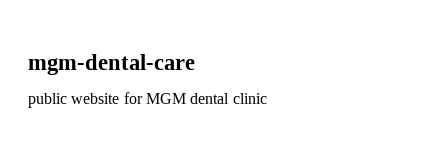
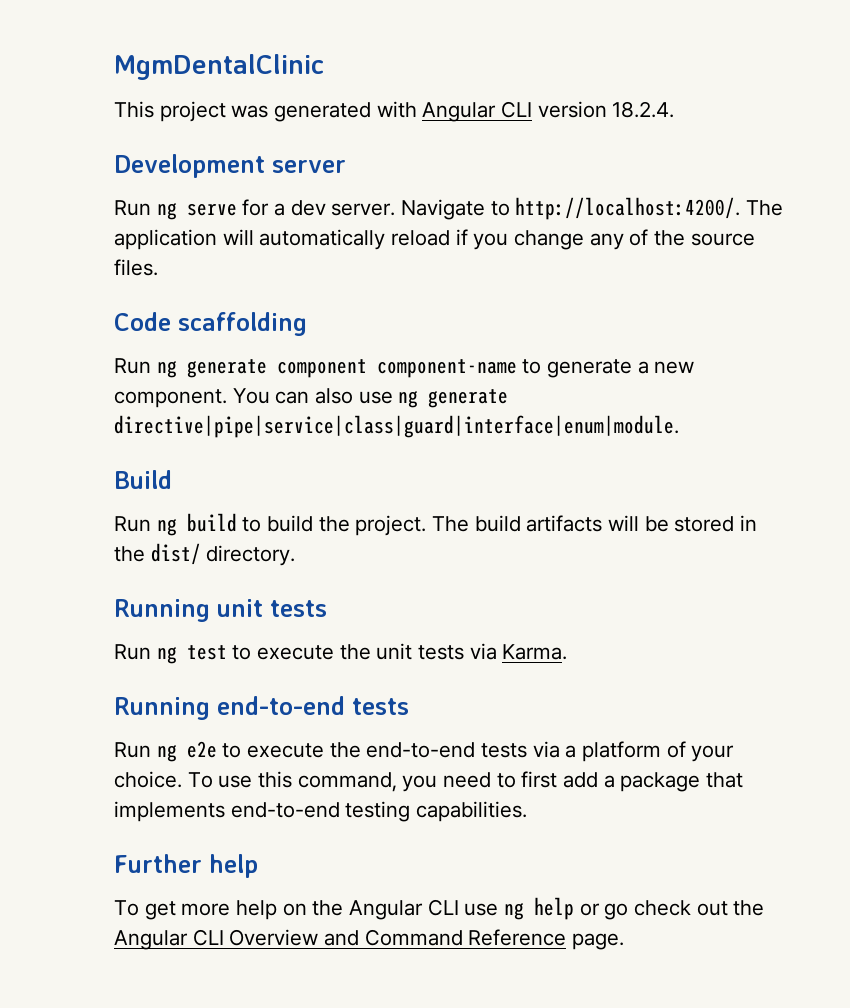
- mgm-dental-care
- public website for MGM dental clinic
+ MgmDentalClinic
+ This project was generated with Angular CLI version 18.2.4.
+ Development server
+ Run ng serve for a dev server. Navigate to http://localhost:4200/. The application will automatically reload if you change any of the source files.
+ Code scaffolding
+ Run ng generate component component-name to generate a new component. You can also use ng generate directive|pipe|service|class|guard|interface|enum|module.
+ Build
+ Run ng build to build the project. The build artifacts will be stored in the dist/ directory.
+ Running unit tests
+ Run ng test to execute the unit tests via Karma.
+ Running end-to-end tests
+ Run ng e2e to execute the end-to-end tests via a platform of your choice. To use this command, you need to first add a package that implements end-to-end testing capabilities.
+ Further help
+ To get more help on the Angular CLI use ng help or go check out the Angular CLI Overview and Command Reference page.

